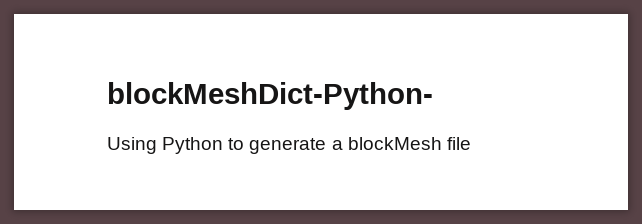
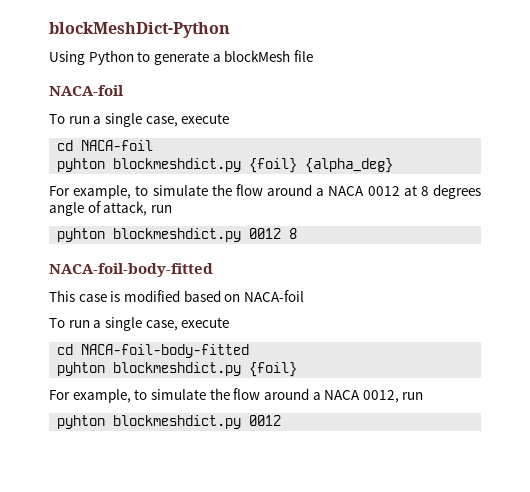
- blockMeshDict-Python-
+ blockMeshDict-Python
  Using Python to generate a blockMesh file
+ NACA-foil
+ To run a single case, execute
+ cd NACA-foil
+ pyhton blockmeshdict.py {foil} {alpha_deg}
+ For example, to simulate the flow around a NACA 0012 at 8 degrees angle of attack, run
+ pyhton blockmeshdict.py 0012 8
+ NACA-foil-body-fitted
+ This case is modified based on NACA-foil
+ To run a single case, execute
+ cd NACA-foil-body-fitted
+ pyhton blockmeshdict.py {foil}
+ For example, to simulate the flow around a NACA 0012, run
+ pyhton blockmeshdict.py 0012

